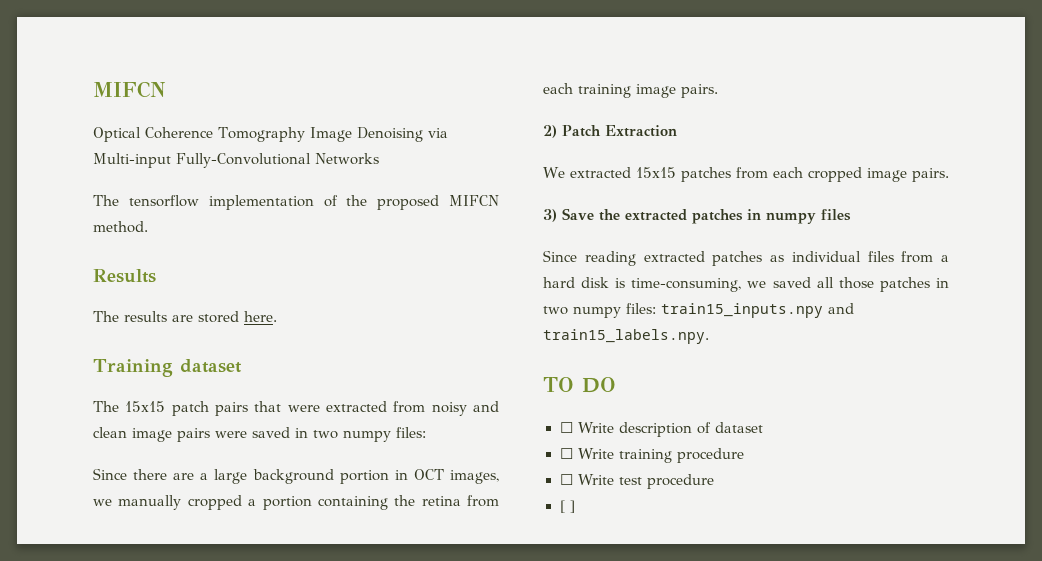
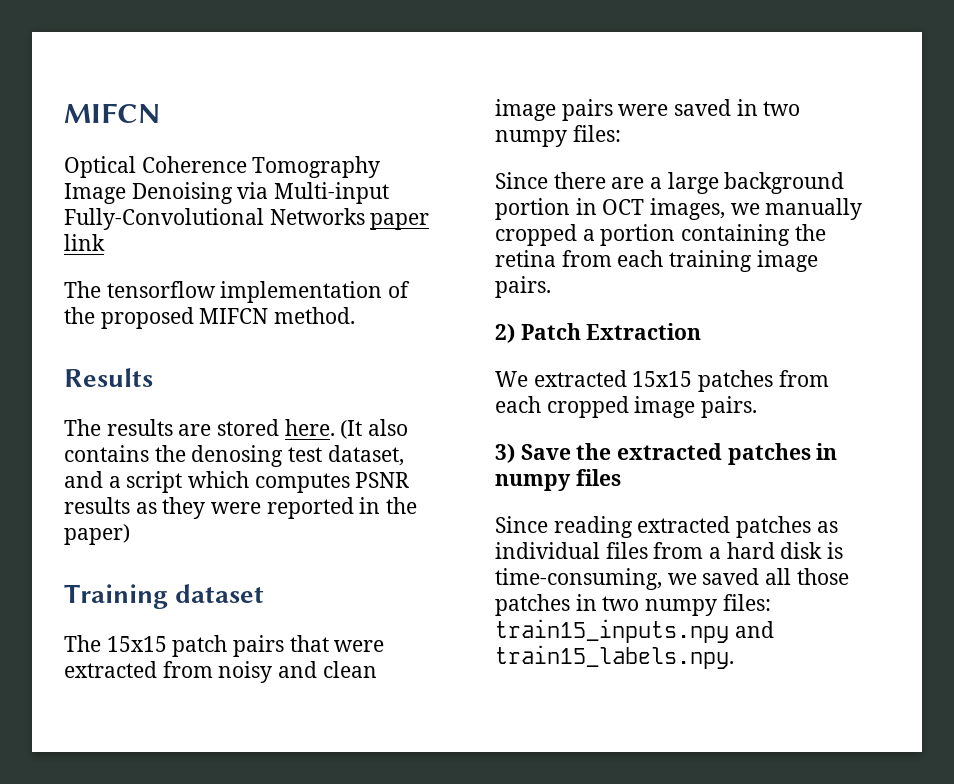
- Optical Coherence Tomography Image Denoising via Multi-input Fully-Convolutional Networks
+ Optical Coherence Tomography Image Denoising via Multi-input Fully-Convolutional Networks paper link
+ (It also contains the denosing test dataset, and a script which computes PSNR results as they were reported in the paper)
- TO DO
- ☐ Write description of dataset
- ☐ Write training procedure
- ☐ Write test procedure
- [ ]

